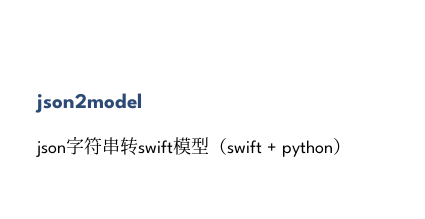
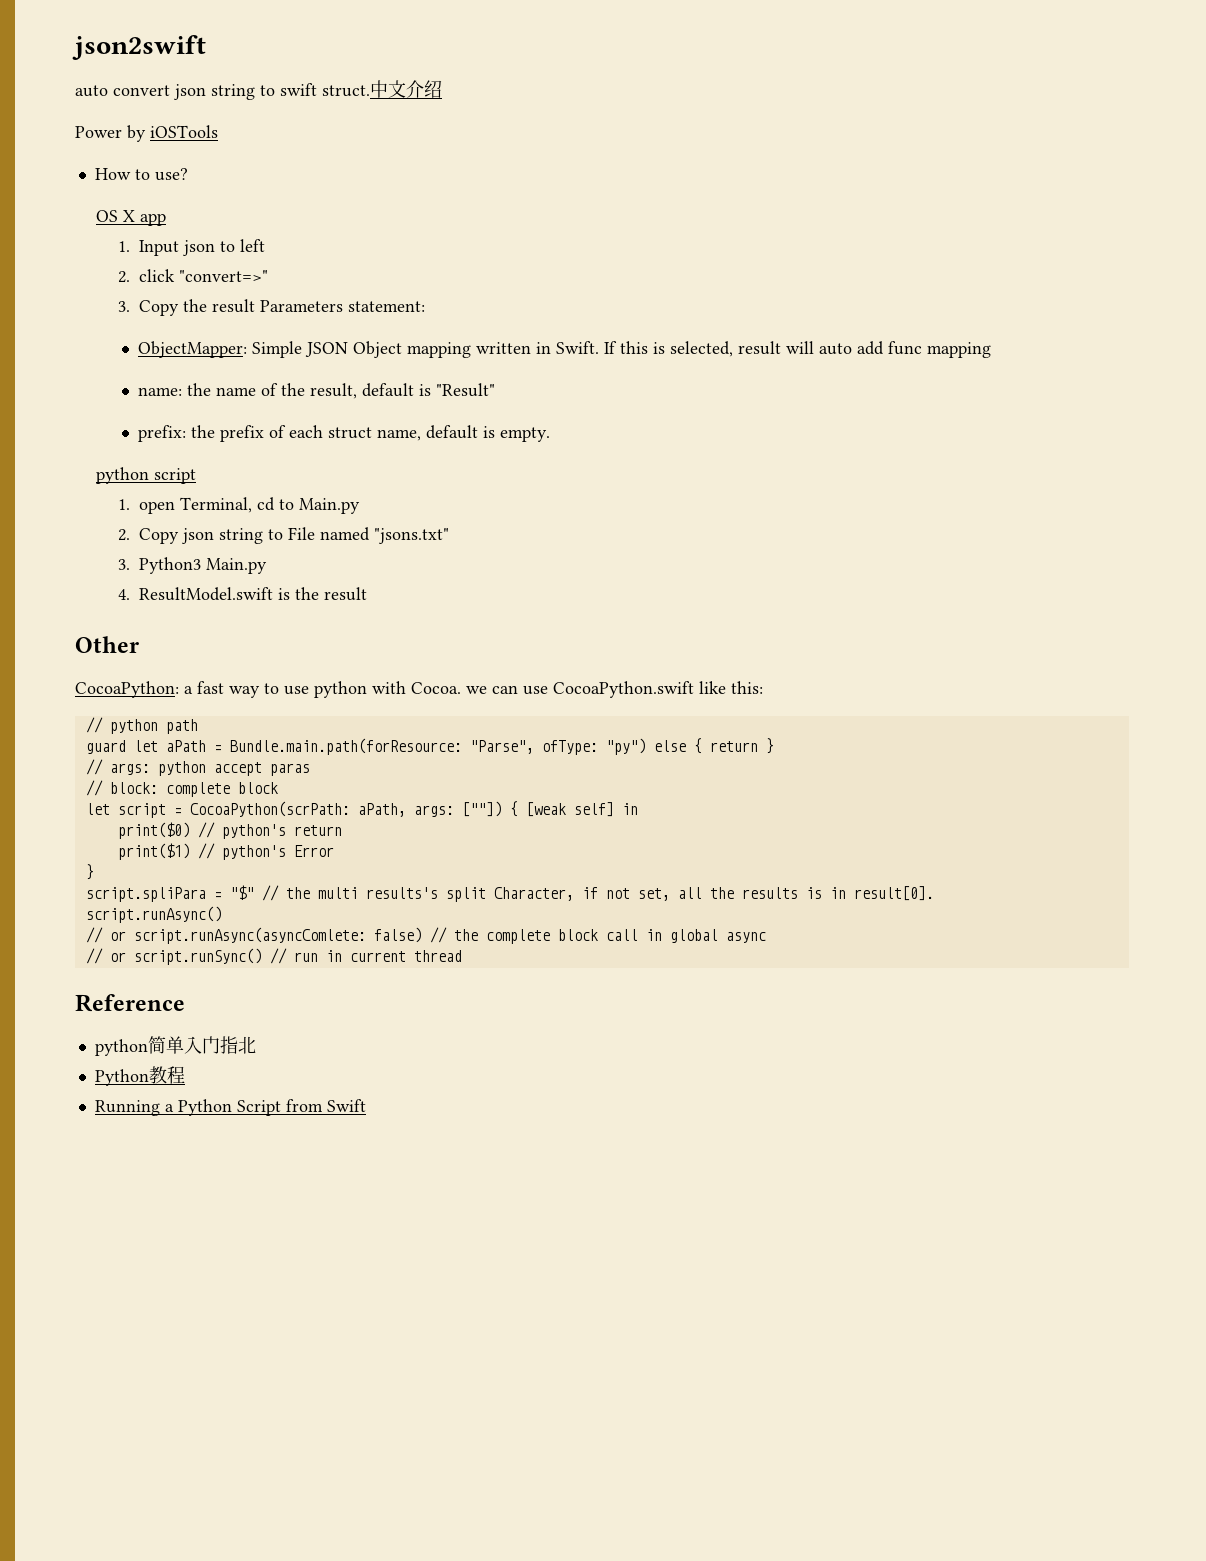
- json2model
- json字符串转swift模型（swift + python）
+ json2swift
+ auto convert json string to swift struct.中文介绍
+ Power by iOSTools
+ How to use?
+ OS X app
+ 1. Input json to left
+ 2. click "convert=>"
+ 3. Copy the result Parameters statement:
+ ObjectMapper: Simple JSON Object mapping written in Swift. If this is selected, result will auto add func mapping
+ name: the name of the result, default is "Result"
+ prefix: the prefix of each struct name, default is empty.
+ python script
+ 1. open Terminal, cd to Main.py
+ 2. Copy json string to File named "jsons.txt"
+ 3. Python3 Main.py
+ 4. ResultModel.swift is the result
+ Other
+ CocoaPython: a fast way to use python with Cocoa. we can use CocoaPython.swift like this:
+ // python path
+ guard let aPath = Bundle.main.path(forResource: "Parse", ofType: "py") else { return }
+ // args: python accept paras
+ // block: complete block
+ let script = CocoaPython(scrPath: aPath, args: [""]) { [weak self] in
+ print($0) // python's return
+ print($1) // python's Error
+ }
+ script.spliPara = "$" // the multi results's split Character, if not set, all the results is in result[0].
+ script.runAsync()
+ // or script.runAsync(asyncComlete: false) // the complete block call in global async
+ // or script.runSync() // run in current thread
+ Reference
+ python简单入门指北
+ Python教程
+ Running a Python Script from Swift

